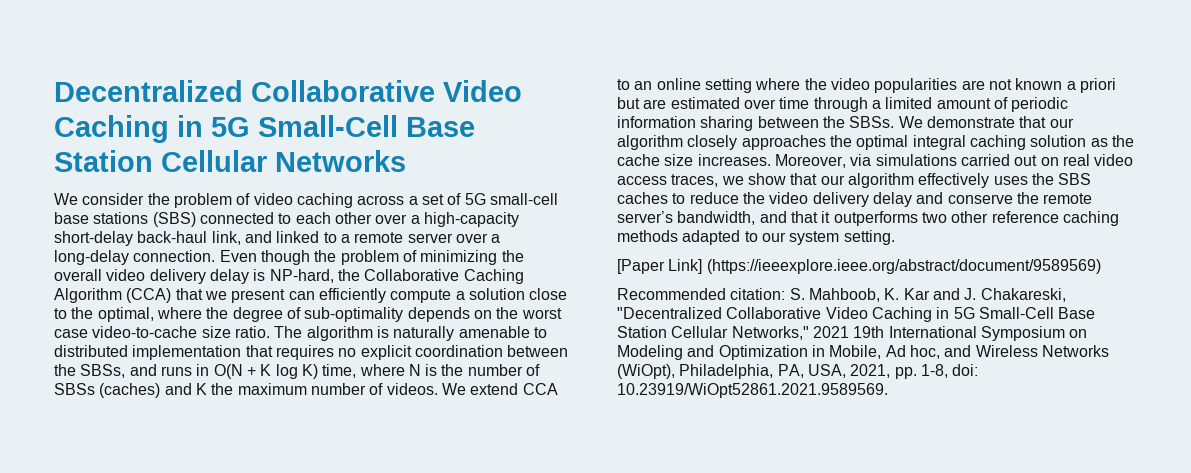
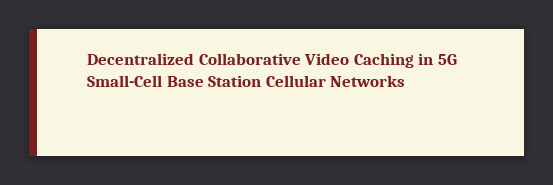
- We consider the problem of video caching across a set of 5G small-cell base stations (SBS) connected to each other over a high-capacity short-delay back-haul link, and linked to a remote server over a long-delay connection. Even though the problem of minimizing the overall video delivery delay is NP-hard, the Collaborative Caching Algorithm (CCA) that we present can efficiently compute a solution close to the optimal, where the degree of sub-optimality depends on the worst case video-to-cache size ratio. The algorithm is naturally amenable to distributed implementation that requires no explicit coordination between the SBSs, and runs in O(N + K log K) time, where N is the number of SBSs (caches) and K the maximum number of videos. We extend CCA to an online setting where the video popularities are not known a priori but are estimated over time through a limited amount of periodic information sharing between the SBSs. We demonstrate that our algorithm closely approaches the optimal integral caching solution as the cache size increases. Moreover, via simulations carried out on real video access traces, we show that our algorithm effectively uses the SBS caches to reduce the video delivery delay and conserve the remote server’s bandwidth, and that it outperforms two other reference caching methods adapted to our system setting.
- [Paper Link] (https://ieeexplore.ieee.org/abstract/document/9589569)
- Recommended citation: S. Mahboob, K. Kar and J. Chakareski, "Decentralized Collaborative Video Caching in 5G Small-Cell Base Station Cellular Networks," 2021 19th International Symposium on Modeling and Optimization in Mobile, Ad hoc, and Wireless Networks (WiOpt), Philadelphia, PA, USA, 2021, pp. 1-8, doi: 10.23919/WiOpt52861.2021.9589569.

